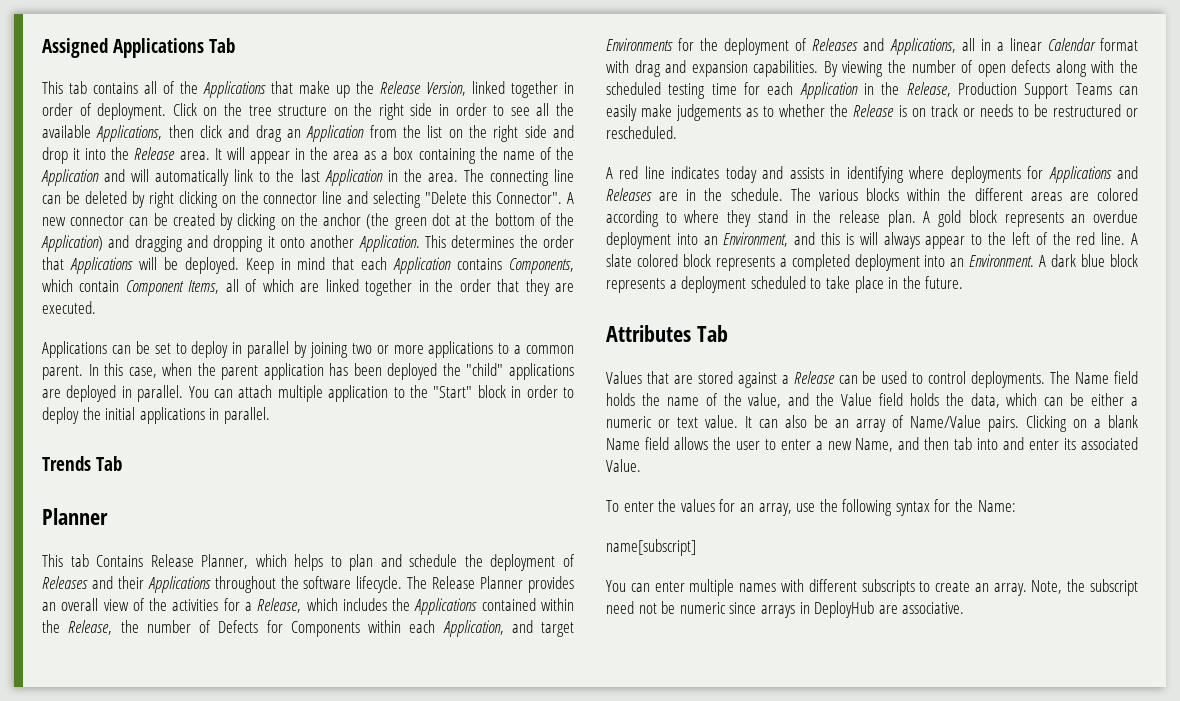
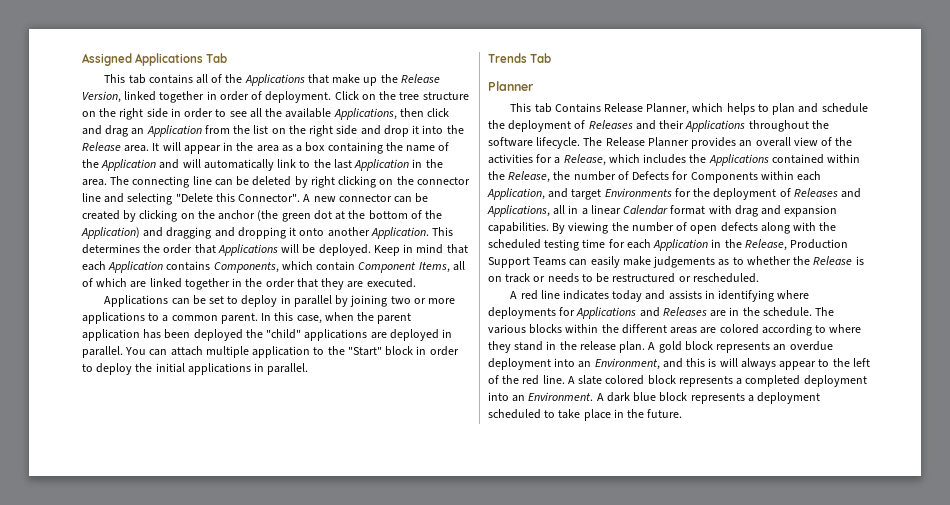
- Attributes Tab
- Values that are stored against a Release can be used to control deployments. The Name field holds the name of the value, and the Value field holds the data, which can be either a numeric or text value. It can also be an array of Name/Value pairs. Clicking on a blank Name field allows the user to enter a new Name, and then tab into and enter its associated Value.
- To enter the values for an array, use the following syntax for the Name:
- name[subscript]
- You can enter multiple names with different subscripts to create an array. Note, the subscript need not be numeric since arrays in DeployHub are associative.

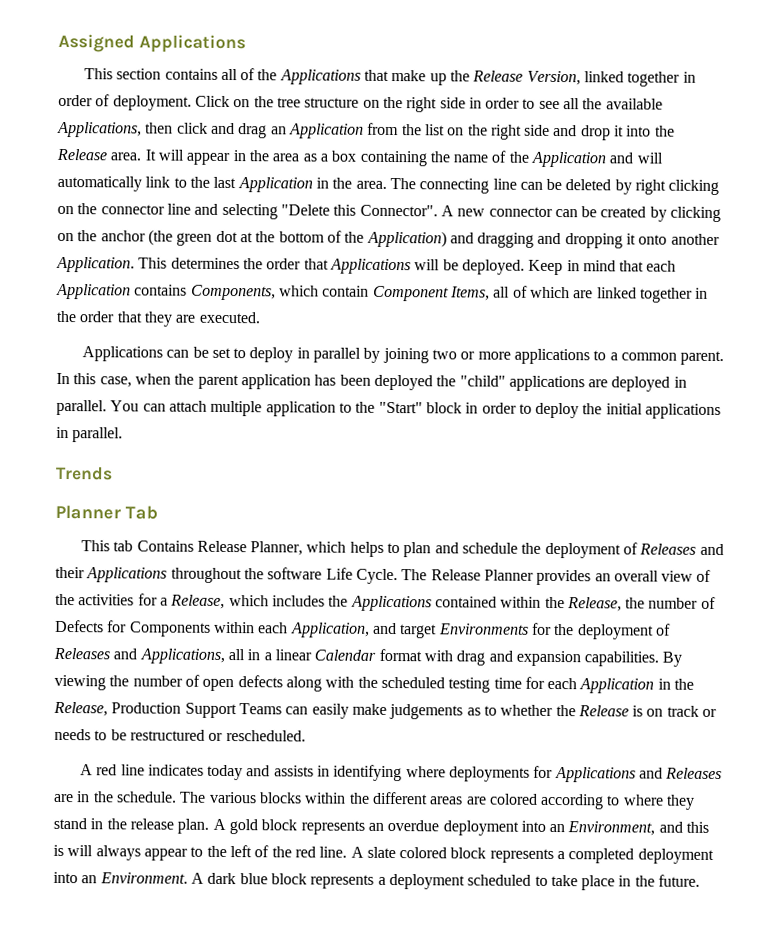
- Assigned Applications Tab
- This tab contains all of the Applications that make up the Release Version, linked together in order of deployment.
+ Assigned Applications
+ This section contains all of the Applications that make up the Release Version, linked together in order of deployment.
- Trends Tab
- Planner
+ Trends
+ Planner Tab
- This tab Contains Release Planner, which helps to plan and schedule the deployment of Releases and their Applications throughout the software lifecycle.
+ This tab Contains Release Planner, which helps to plan and schedule the deployment of Releases and their Applications throughout the software Life Cycle.

